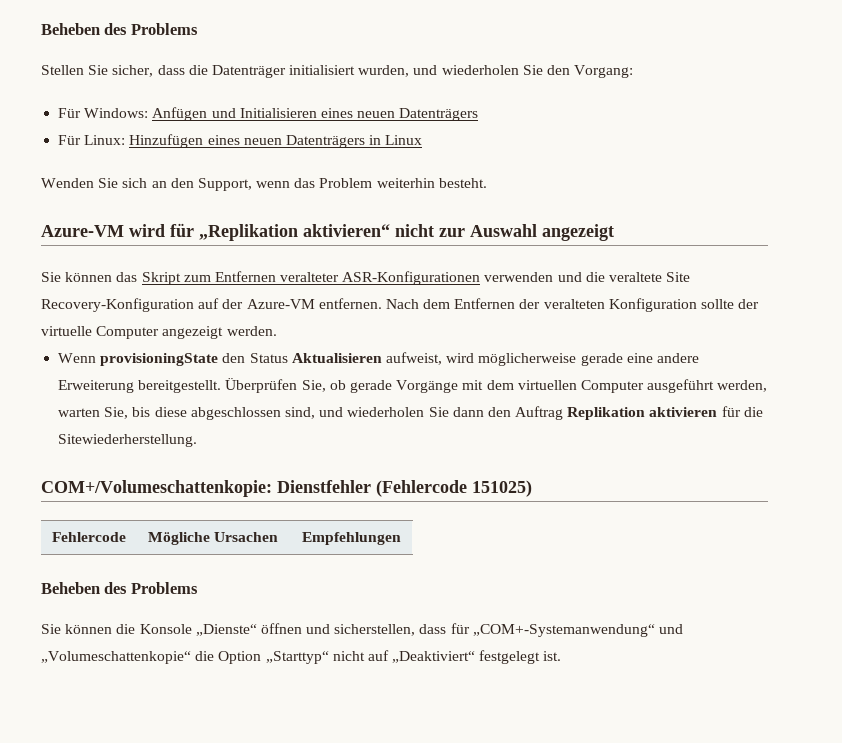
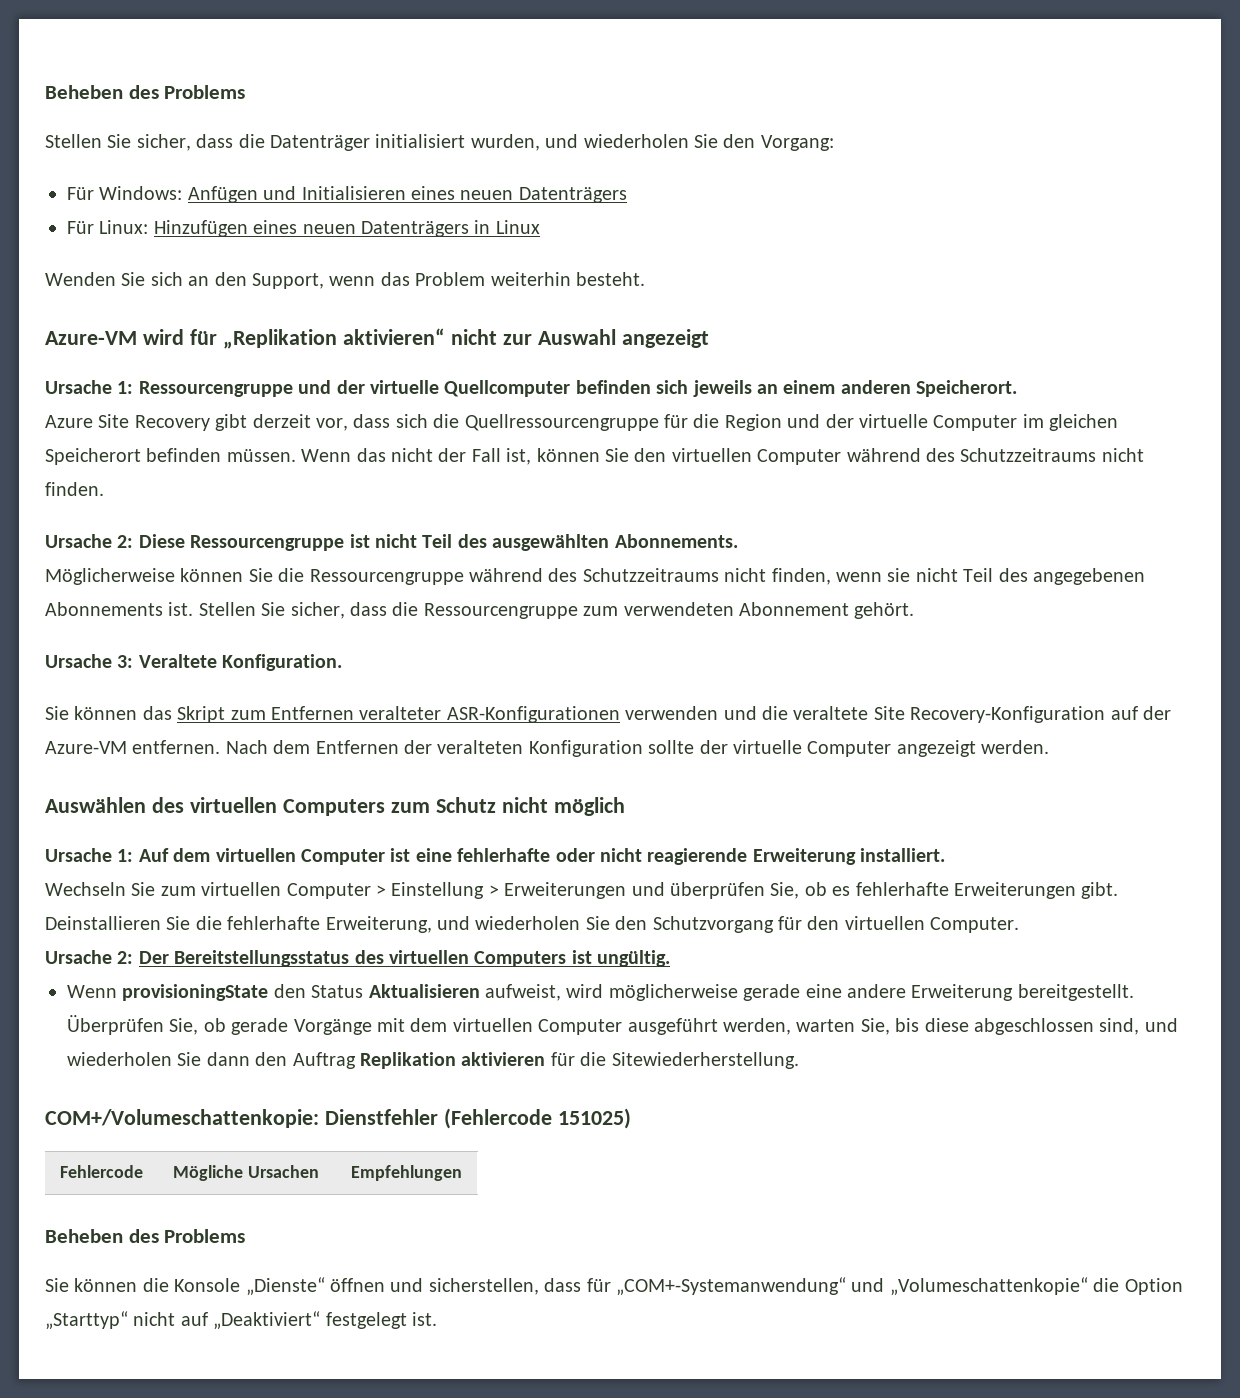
+ Ursache 1: Ressourcengruppe und der virtuelle Quellcomputer befinden sich jeweils an einem anderen Speicherort.
+ Azure Site Recovery gibt derzeit vor, dass sich die Quellressourcengruppe für die Region und der virtuelle Computer im gleichen Speicherort befinden müssen. Wenn das nicht der Fall ist, können Sie den virtuellen Computer während des Schutzzeitraums nicht finden.
+ Ursache 2: Diese Ressourcengruppe ist nicht Teil des ausgewählten Abonnements.
+ Möglicherweise können Sie die Ressourcengruppe während des Schutzzeitraums nicht finden, wenn sie nicht Teil des angegebenen Abonnements ist. Stellen Sie sicher, dass die Ressourcengruppe zum verwendeten Abonnement gehört.
+ Ursache 3: Veraltete Konfiguration.
+ Auswählen des virtuellen Computers zum Schutz nicht möglich
+ Ursache 1: Auf dem virtuellen Computer ist eine fehlerhafte oder nicht reagierende Erweiterung installiert.
+ Wechseln Sie zum virtuellen Computer > Einstellung > Erweiterungen und überprüfen Sie, ob es fehlerhafte Erweiterungen gibt. Deinstallieren Sie die fehlerhafte Erweiterung, und wiederholen Sie den Schutzvorgang für den virtuellen Computer.
+ Ursache 2: Der Bereitstellungsstatus des virtuellen Computers ist ungültig.

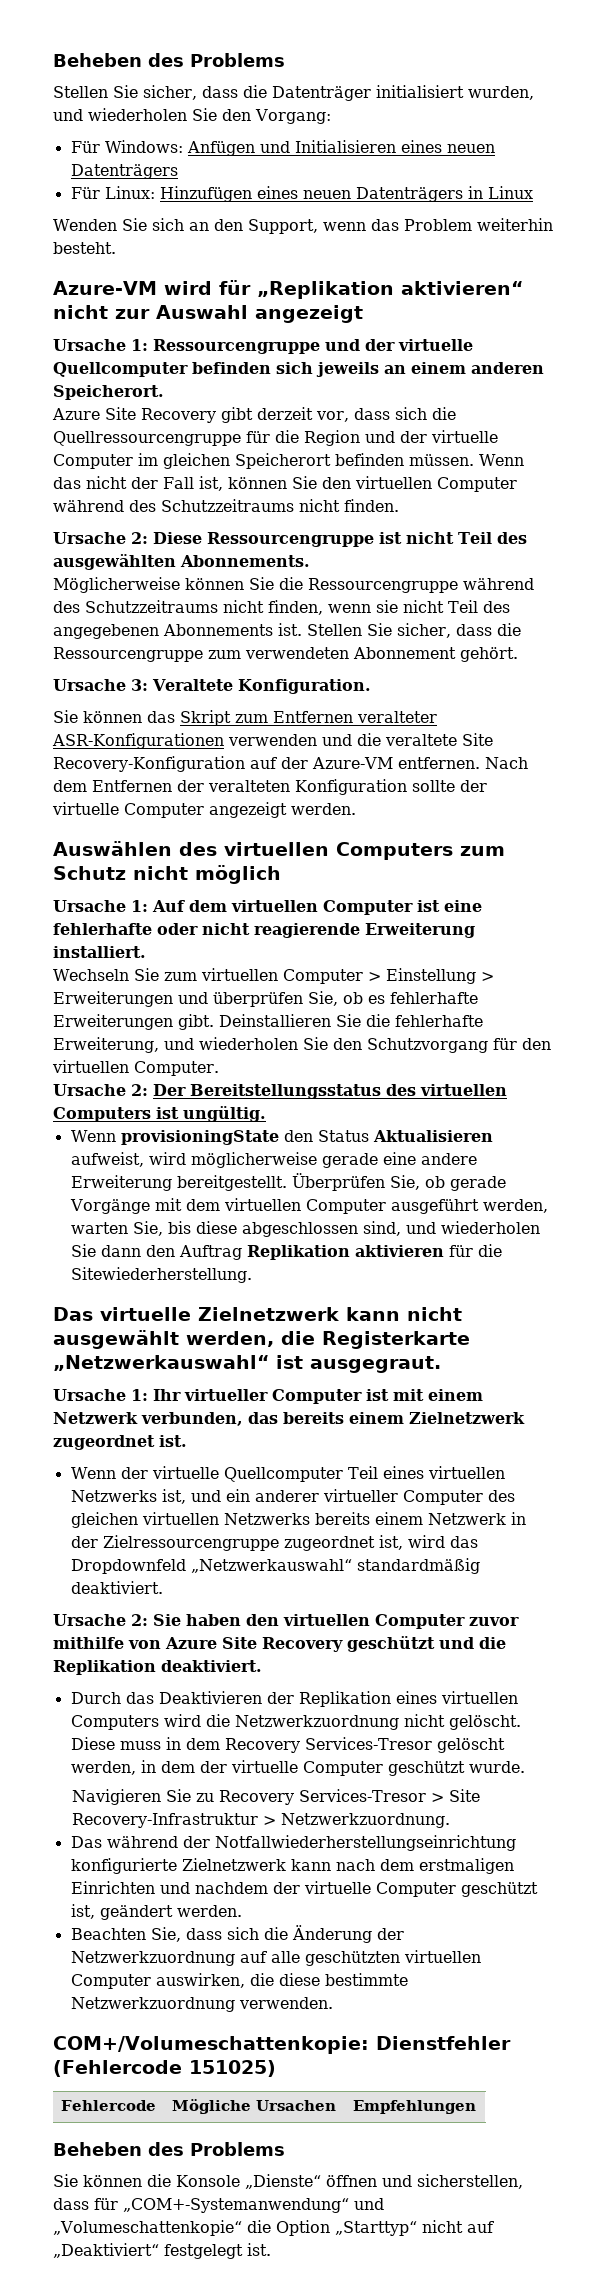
+ Das virtuelle Zielnetzwerk kann nicht ausgewählt werden, die Registerkarte „Netzwerkauswahl“ ist ausgegraut.
+ Ursache 1: Ihr virtueller Computer ist mit einem Netzwerk verbunden, das bereits einem Zielnetzwerk zugeordnet ist.
+ Wenn der virtuelle Quellcomputer Teil eines virtuellen Netzwerks ist, und ein anderer virtueller Computer des gleichen virtuellen Netzwerks bereits einem Netzwerk in der Zielressourcengruppe zugeordnet ist, wird das Dropdownfeld „Netzwerkauswahl“ standardmäßig deaktiviert.
+ Ursache 2: Sie haben den virtuellen Computer zuvor mithilfe von Azure Site Recovery geschützt und die Replikation deaktiviert.
+ Durch das Deaktivieren der Replikation eines virtuellen Computers wird die Netzwerkzuordnung nicht gelöscht. Diese muss in dem Recovery Services-Tresor gelöscht werden, in dem der virtuelle Computer geschützt wurde.
+ Navigieren Sie zu Recovery Services-Tresor > Site Recovery-Infrastruktur > Netzwerkzuordnung.
+ Das während der Notfallwiederherstellungseinrichtung konfigurierte Zielnetzwerk kann nach dem erstmaligen Einrichten und nachdem der virtuelle Computer geschützt ist, geändert werden.
+ Beachten Sie, dass sich die Änderung der Netzwerkzuordnung auf alle geschützten virtuellen Computer auswirken, die diese bestimmte Netzwerkzuordnung verwenden.

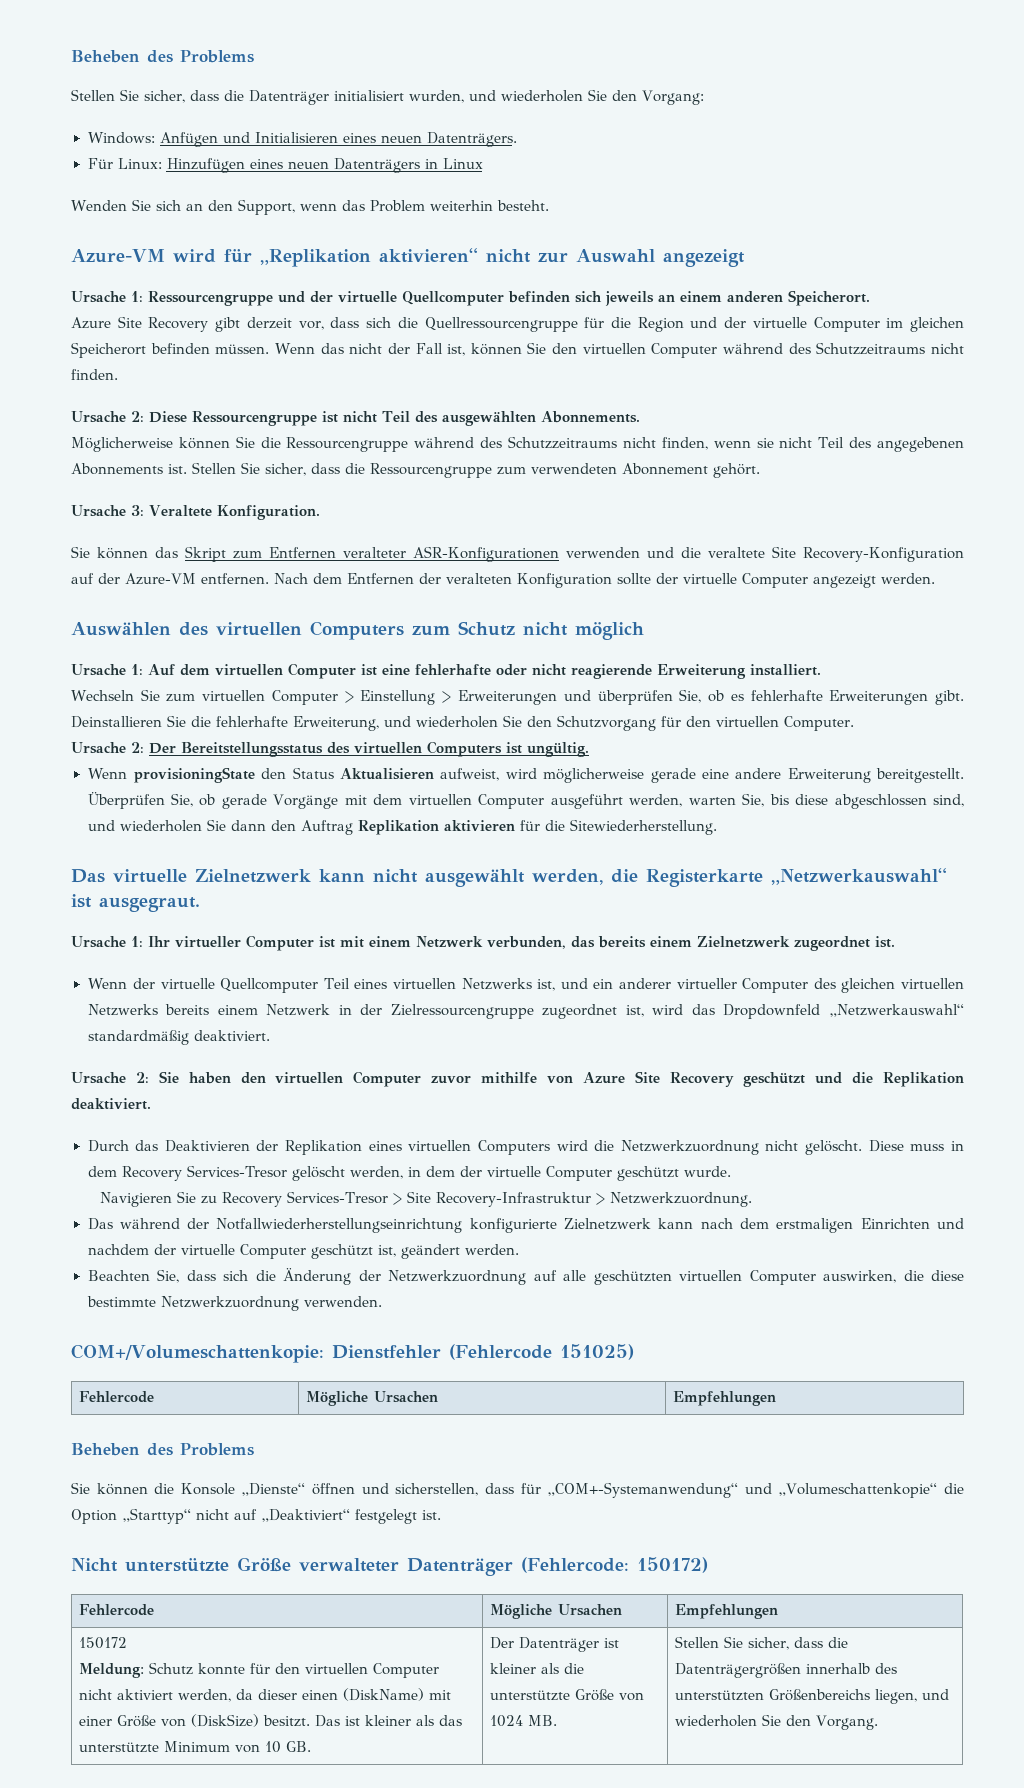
- Für Windows: Anfügen und Initialisieren eines neuen Datenträgers
+ Windows: Anfügen und Initialisieren eines neuen Datenträgers.
+ Nicht unterstützte Größe verwalteter Datenträger (Fehlercode: 150172)
+ Fehlercode | Mögliche Ursachen | Empfehlungen
+ 150172
+ Meldung: Schutz konnte für den virtuellen Computer nicht aktiviert werden, da dieser einen (DiskName) mit einer Größe von (DiskSize) besitzt. Das ist kleiner als das unterstützte Minimum von 10 GB. | Der Datenträger ist kleiner als die unterstützte Größe von 1024 MB. | Stellen Sie sicher, dass die Datenträgergrößen innerhalb des unterstützten Größenbereichs liegen, und wiederholen Sie den Vorgang.

